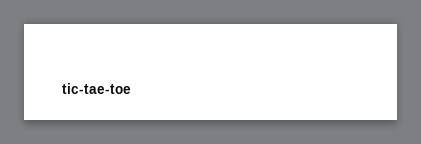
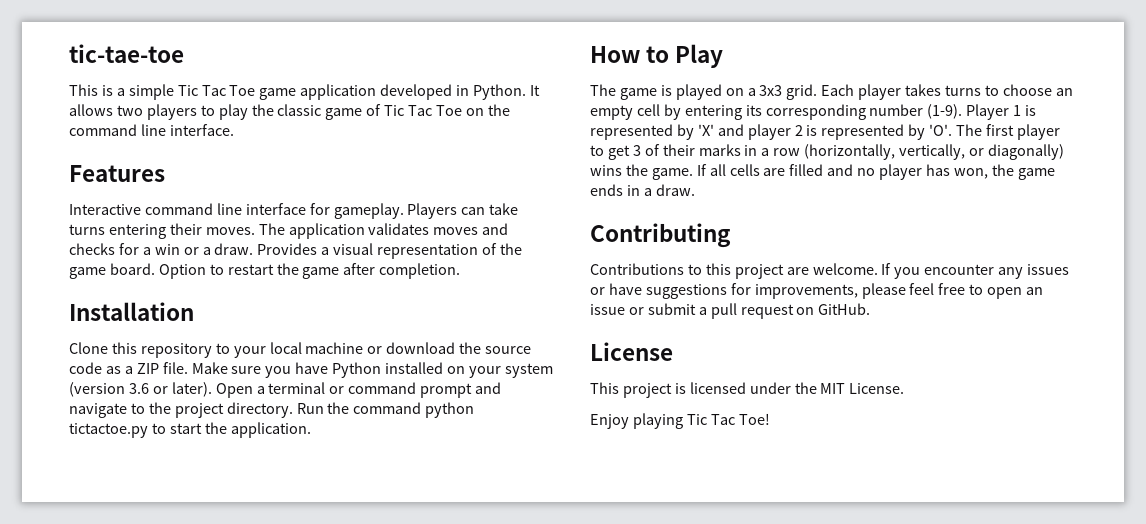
+ This is a simple Tic Tac Toe game application developed in Python. It allows two players to play the classic game of Tic Tac Toe on the command line interface.
+ Features
+ Interactive command line interface for gameplay. Players can take turns entering their moves. The application validates moves and checks for a win or a draw. Provides a visual representation of the game board. Option to restart the game after completion.
+ Installation
+ Clone this repository to your local machine or download the source code as a ZIP file. Make sure you have Python installed on your system (version 3.6 or later). Open a terminal or command prompt and navigate to the project directory. Run the command python tictactoe.py to start the application.
+ How to Play
+ The game is played on a 3x3 grid. Each player takes turns to choose an empty cell by entering its corresponding number (1-9). Player 1 is represented by 'X' and player 2 is represented by 'O'. The first player to get 3 of their marks in a row (horizontally, vertically, or diagonally) wins the game. If all cells are filled and no player has won, the game ends in a draw.
+ Contributing
+ Contributions to this project are welcome. If you encounter any issues or have suggestions for improvements, please feel free to open an issue or submit a pull request on GitHub.
+ License
+ This project is licensed under the MIT License.
+ Enjoy playing Tic Tac Toe!

